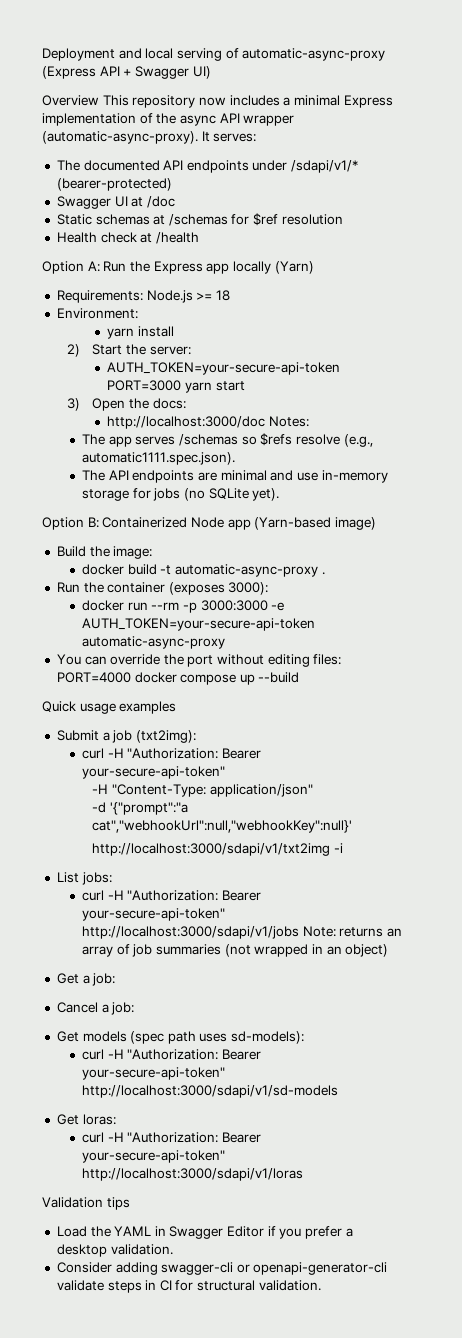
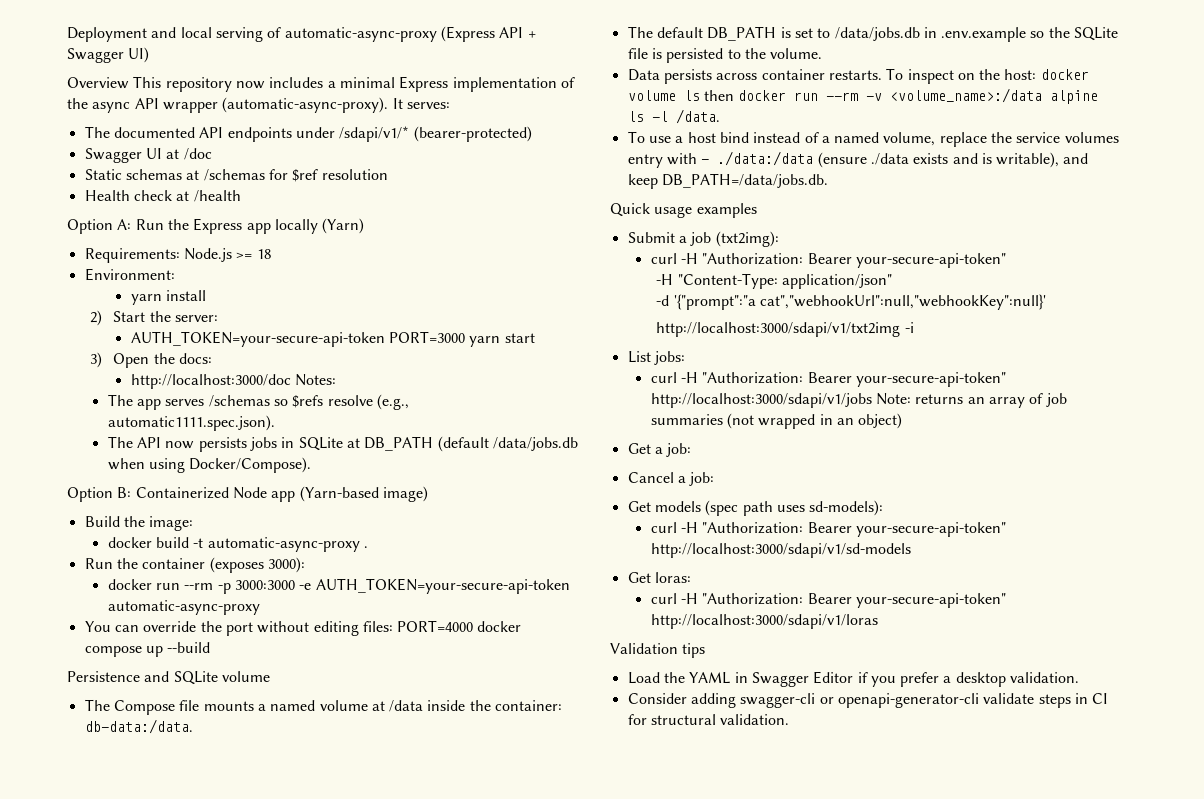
- The API endpoints are minimal and use in-memory storage for jobs (no SQLite yet).
+ The API now persists jobs in SQLite at DB_PATH (default /data/jobs.db when using Docker/Compose).
+ Persistence and SQLite volume
+ The Compose file mounts a named volume at /data inside the container: db-data:/data.
+ The default DB_PATH is set to /data/jobs.db in .env.example so the SQLite file is persisted to the volume.
+ Data persists across container restarts. To inspect on the host: docker volume ls then docker run --rm -v <volume_name>:/data alpine ls -l /data.
+ To use a host bind instead of a named volume, replace the service volumes entry with - ./data:/data (ensure ./data exists and is writable), and keep DB_PATH=/data/jobs.db.

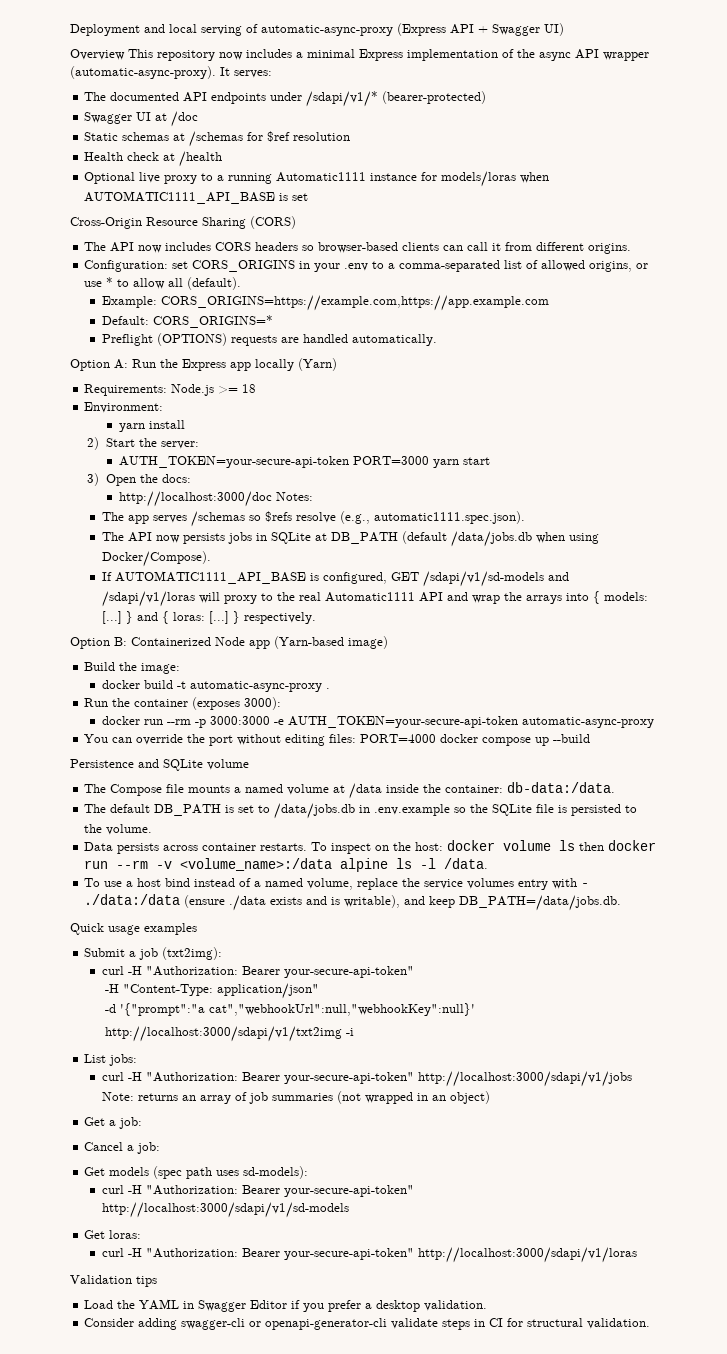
+ Optional live proxy to a running Automatic1111 instance for models/loras when AUTOMATIC1111_API_BASE is set
+ Cross-Origin Resource Sharing (CORS)
+ The API now includes CORS headers so browser-based clients can call it from different origins.
+ Configuration: set CORS_ORIGINS in your .env to a comma-separated list of allowed origins, or use * to allow all (default).
+ Example: CORS_ORIGINS=https://example.com,https://app.example.com
+ Default: CORS_ORIGINS=*
+ Preflight (OPTIONS) requests are handled automatically.
+ If AUTOMATIC1111_API_BASE is configured, GET /sdapi/v1/sd-models and /sdapi/v1/loras will proxy to the real Automatic1111 API and wrap the arrays into { models: [...] } and { loras: [...] } respectively.

